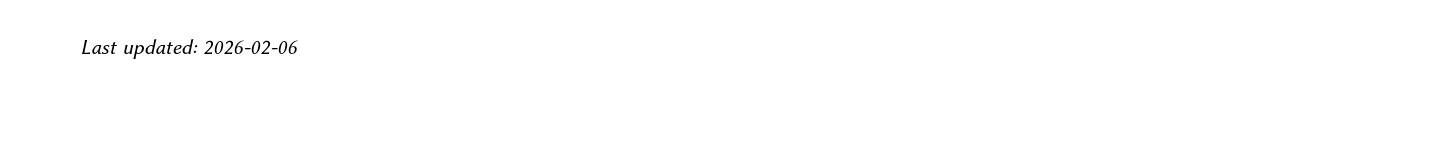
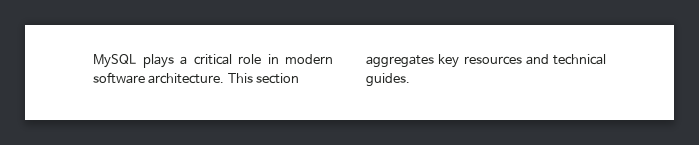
- Last updated: 2026-02-06
+ MySQL plays a critical role in modern software architecture. This section aggregates key resources and technical guides.

